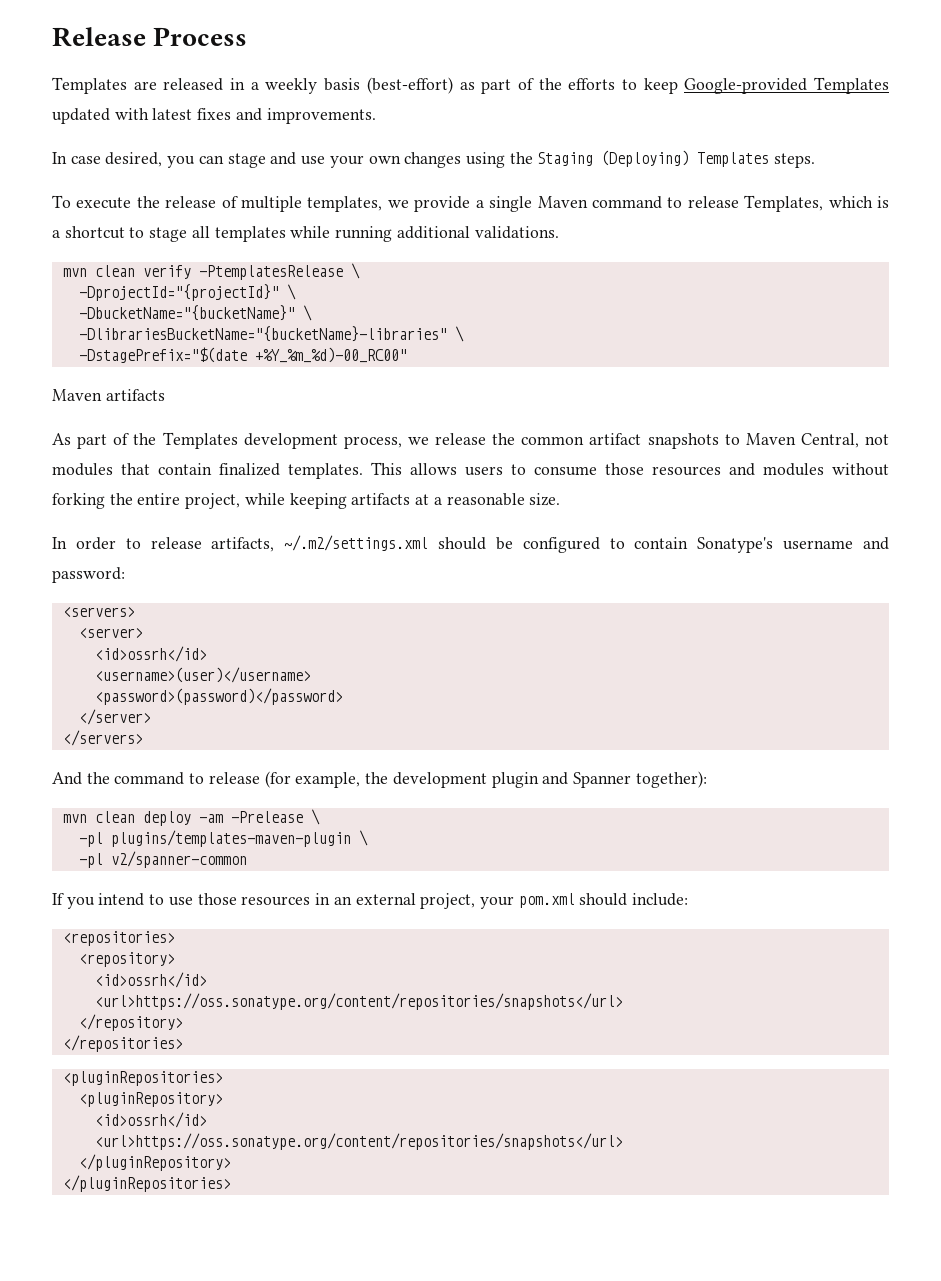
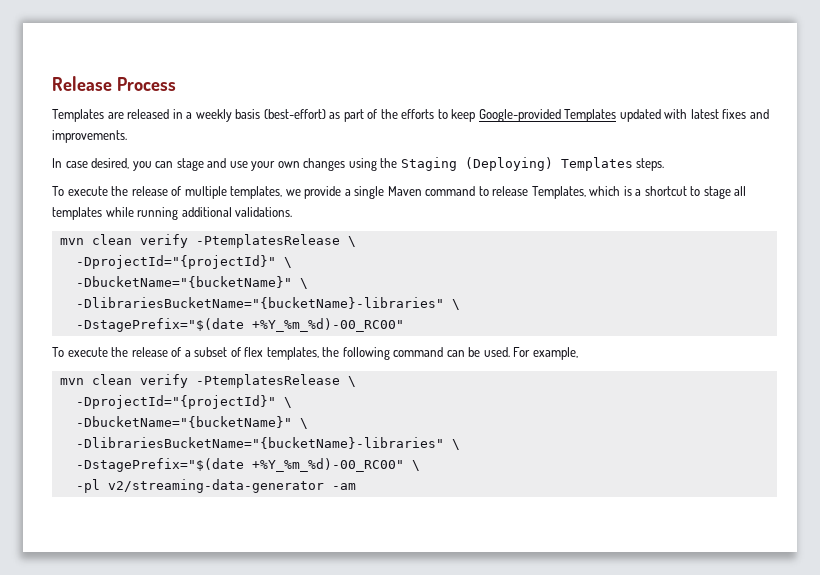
- Maven artifacts
- As part of the Templates development process, we release the common artifact snapshots to Maven Central, not modules that contain finalized templates. This allows users to consume those resources and modules without forking the entire project, while keeping artifacts at a reasonable size.
- In order to release artifacts, ~/.m2/settings.xml should be configured to contain Sonatype's username and password:
- <servers>
- <server>
- <id>ossrh</id>
- <username>(user)</username>
- <password>(password)</password>
- </server>
- </servers>
- And the command to release (for example, the development plugin and Spanner together):
- mvn clean deploy -am -Prelease \
- -pl plugins/templates-maven-plugin \
- -pl v2/spanner-common
- If you intend to use those resources in an external project, your pom.xml should include:
- <repositories>
- <repository>
- <id>ossrh</id>
- <url>https://oss.sonatype.org/content/repositories/snapshots</url>
- </repository>
- </repositories>
- <pluginRepositories>
- <pluginRepository>
- <id>ossrh</id>
- <url>https://oss.sonatype.org/content/repositories/snapshots</url>
- </pluginRepository>
- </pluginRepositories>
+ To execute the release of a subset of flex templates, the following command can be used. For example,
+ mvn clean verify -PtemplatesRelease \
+ -DprojectId="{projectId}" \
+ -DbucketName="{bucketName}" \
+ -DlibrariesBucketName="{bucketName}-libraries" \
+ -DstagePrefix="$(date +%Y_%m_%d)-00_RC00" \
+ -pl v2/streaming-data-generator -am

